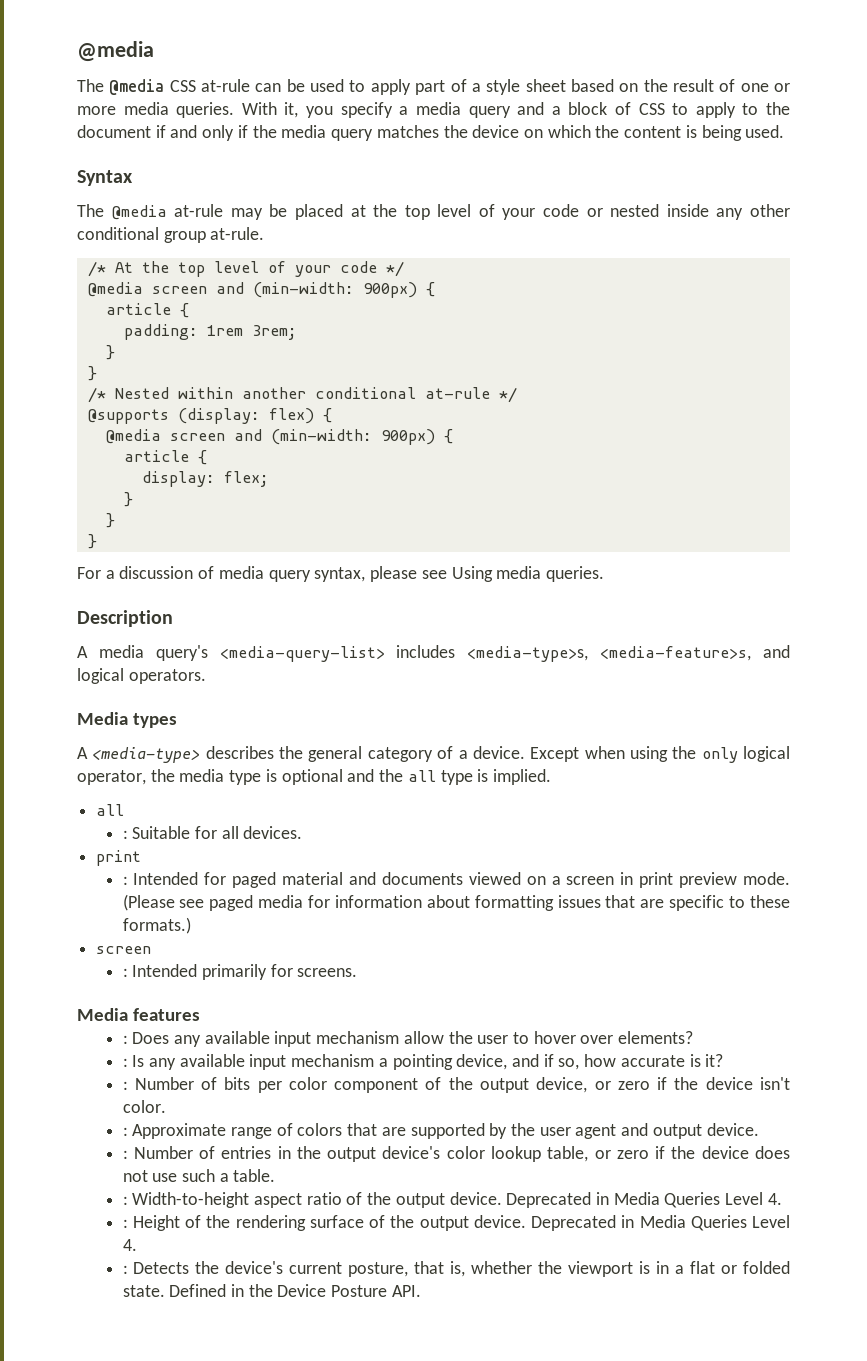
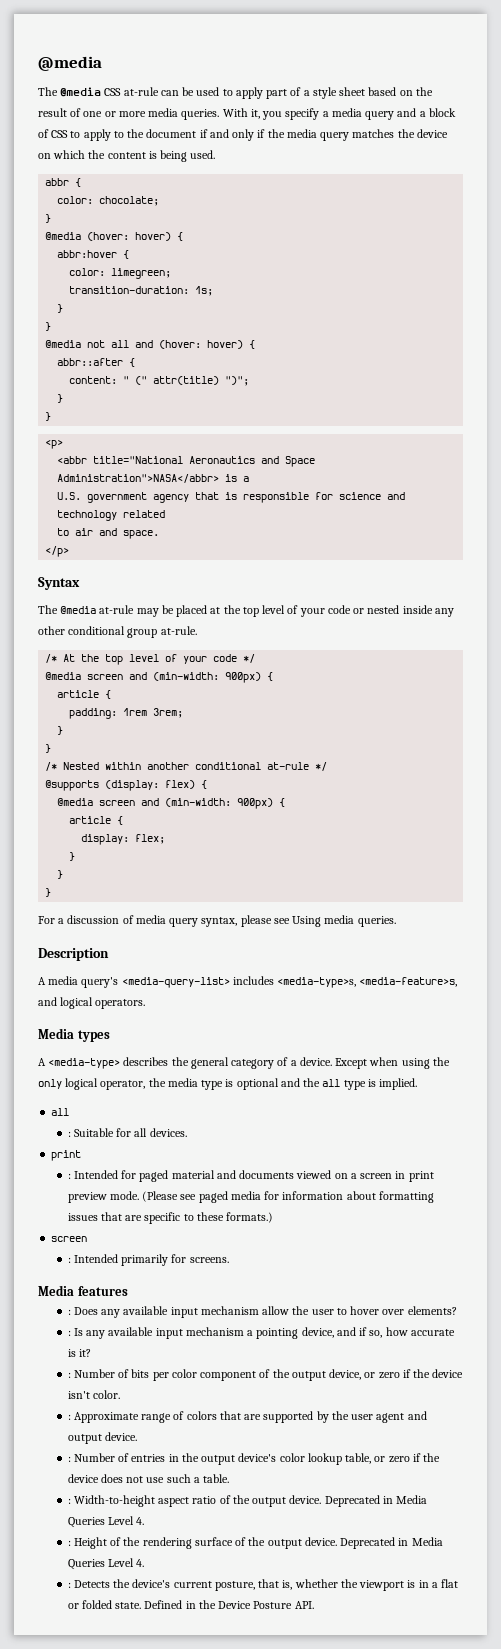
+ abbr {
+ color: chocolate;
+ }
+ @media (hover: hover) {
+ abbr:hover {
+ color: limegreen;
+ transition-duration: 1s;
+ }
+ }
+ @media not all and (hover: hover) {
+ abbr::after {
+ content: " (" attr(title) ")";
+ }
+ }
+ <p>
+ <abbr title="National Aeronautics and Space Administration">NASA</abbr> is a
+ U.S. government agency that is responsible for science and technology related
+ to air and space.
+ </p>

